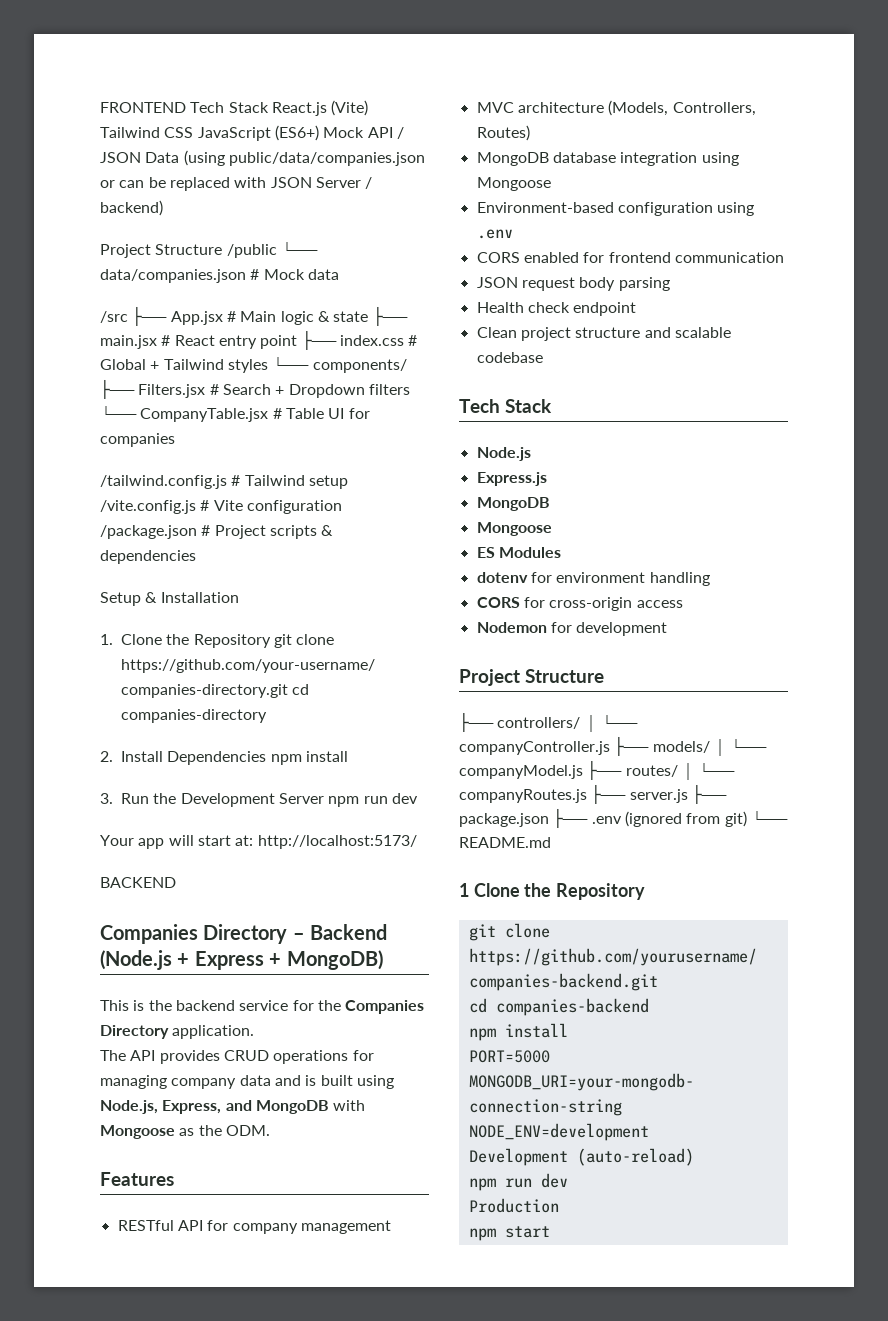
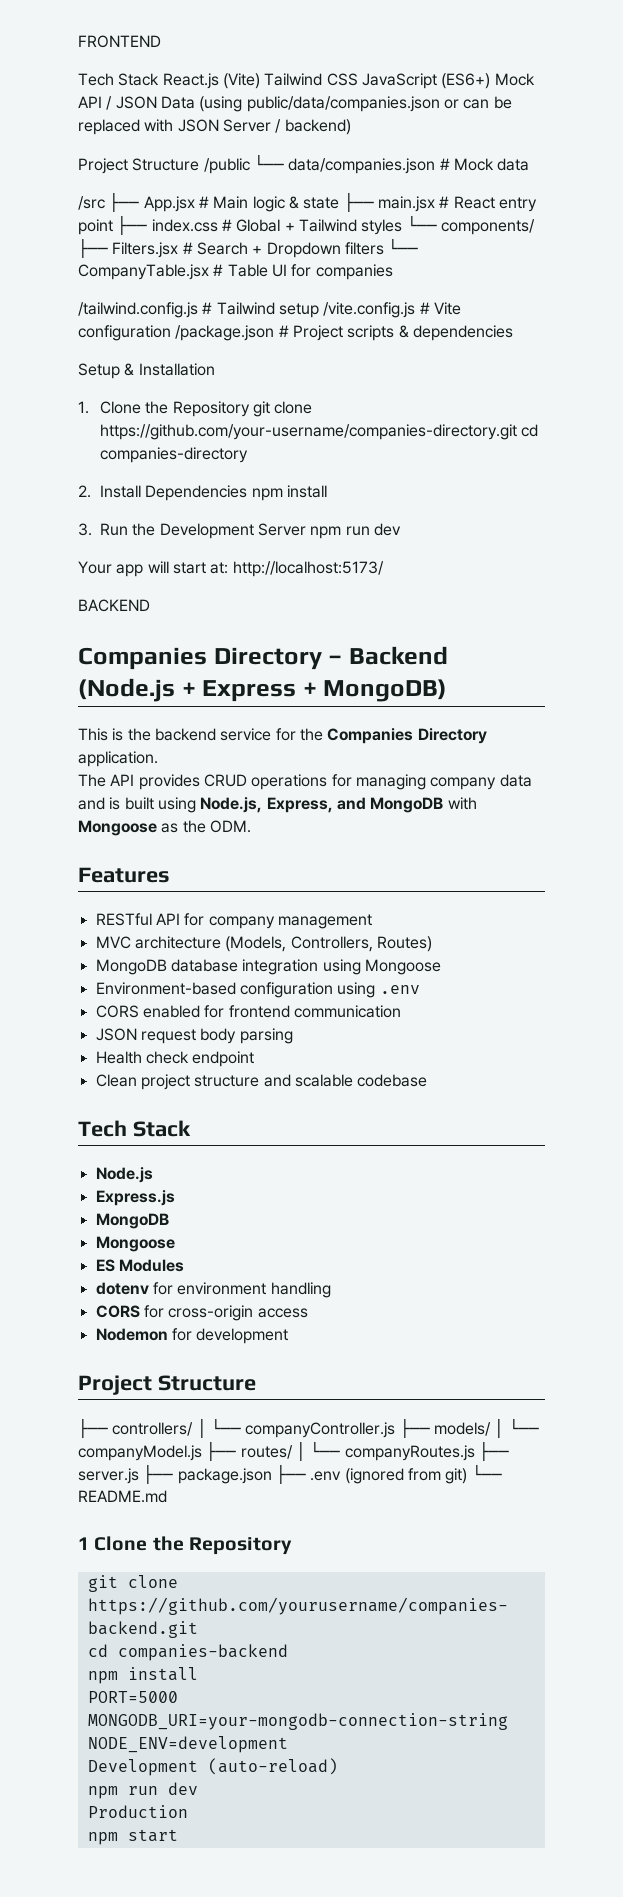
- FRONTEND Tech Stack React.js (Vite) Tailwind CSS JavaScript (ES6+) Mock API / JSON Data (using public/data/companies.json or can be replaced with JSON Server / backend)
+ FRONTEND
+ Tech Stack React.js (Vite) Tailwind CSS JavaScript (ES6+) Mock API / JSON Data (using public/data/companies.json or can be replaced with JSON Server / backend)

